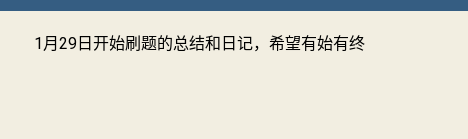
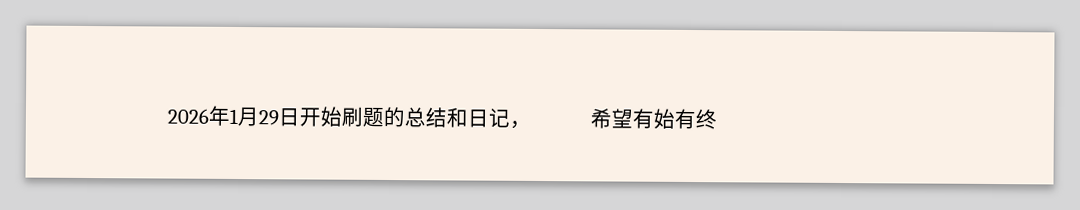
- 1月29日开始刷题的总结和日记，希望有始有终
+ 2026年1月29日开始刷题的总结和日记，希望有始有终

